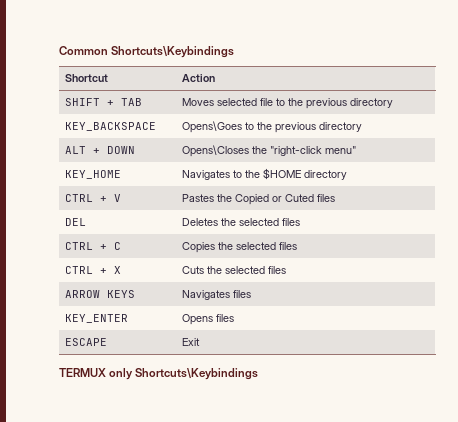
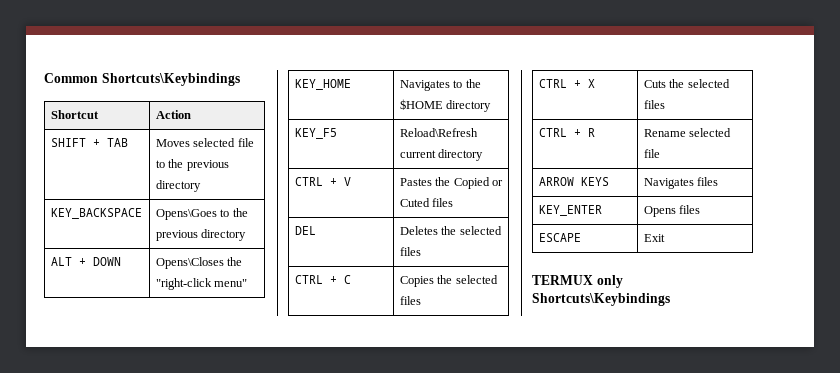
+ KEY_F5 | Reload\Refresh current directory
+ CTRL + R | Rename selected file

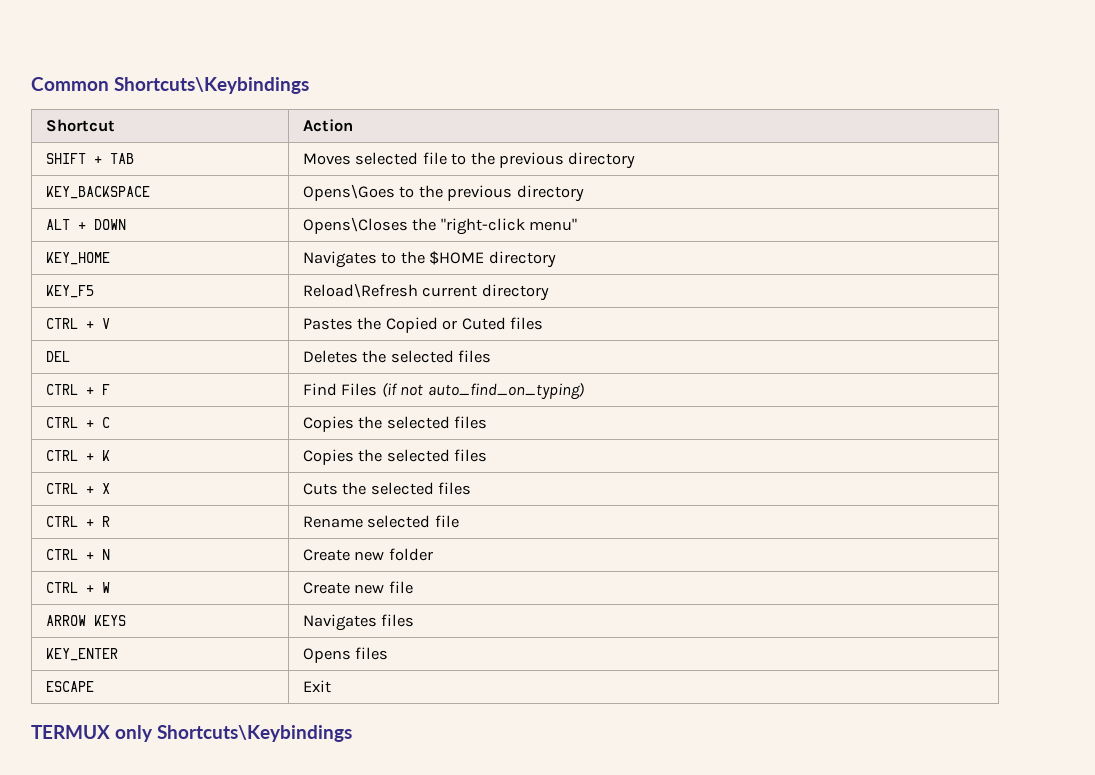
+ CTRL + F | Find Files (if not auto_find_on_typing)
+ CTRL + K | Copies the selected files
+ CTRL + N | Create new folder
+ CTRL + W | Create new file

